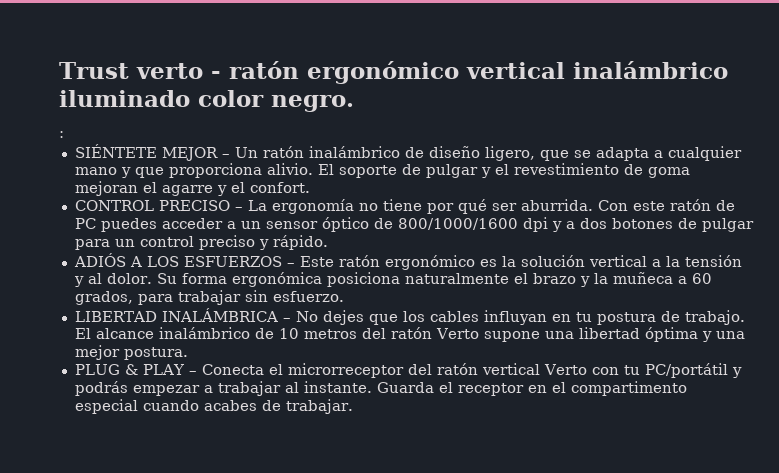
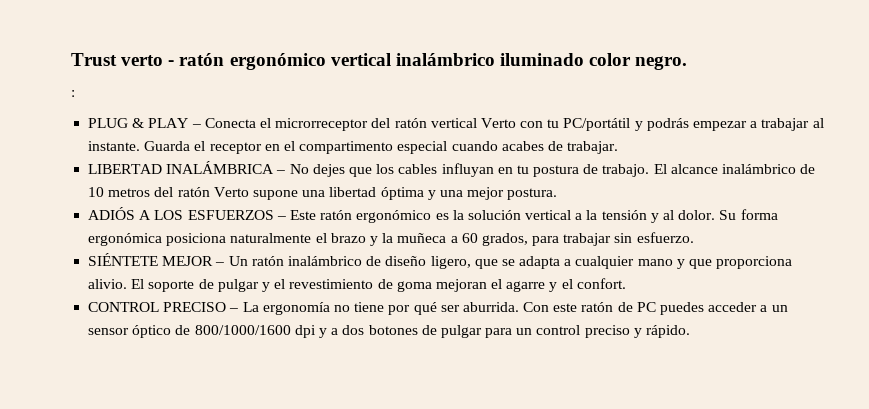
+ PLUG & PLAY – Conecta el microrreceptor del ratón vertical Verto con tu PC/portátil y podrás empezar a trabajar al instante. Guarda el receptor en el compartimento especial cuando acabes de trabajar.
+ LIBERTAD INALÁMBRICA – No dejes que los cables influyan en tu postura de trabajo. El alcance inalámbrico de 10 metros del ratón Verto supone una libertad óptima y una mejor postura.
+ ADIÓS A LOS ESFUERZOS – Este ratón ergonómico es la solución vertical a la tensión y al dolor. Su forma ergonómica posiciona naturalmente el brazo y la muñeca a 60 grados, para trabajar sin esfuerzo.
- ADIÓS A LOS ESFUERZOS – Este ratón ergonómico es la solución vertical a la tensión y al dolor. Su forma ergonómica posiciona naturalmente el brazo y la muñeca a 60 grados, para trabajar sin esfuerzo.
- LIBERTAD INALÁMBRICA – No dejes que los cables influyan en tu postura de trabajo. El alcance inalámbrico de 10 metros del ratón Verto supone una libertad óptima y una mejor postura.
- PLUG & PLAY – Conecta el microrreceptor del ratón vertical Verto con tu PC/portátil y podrás empezar a trabajar al instante. Guarda el receptor en el compartimento especial cuando acabes de trabajar.

